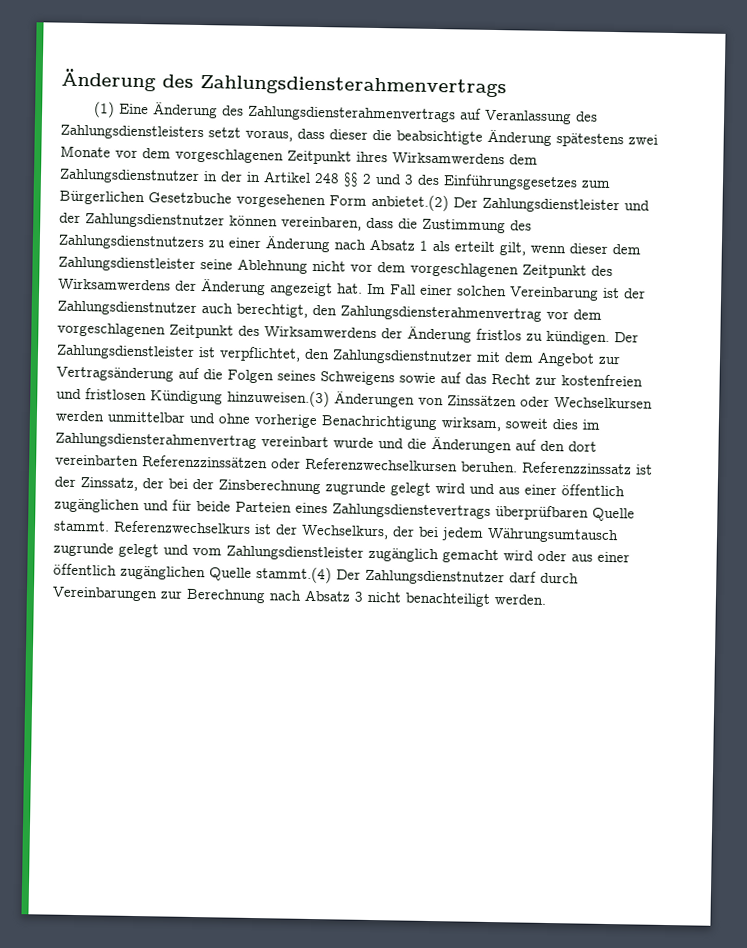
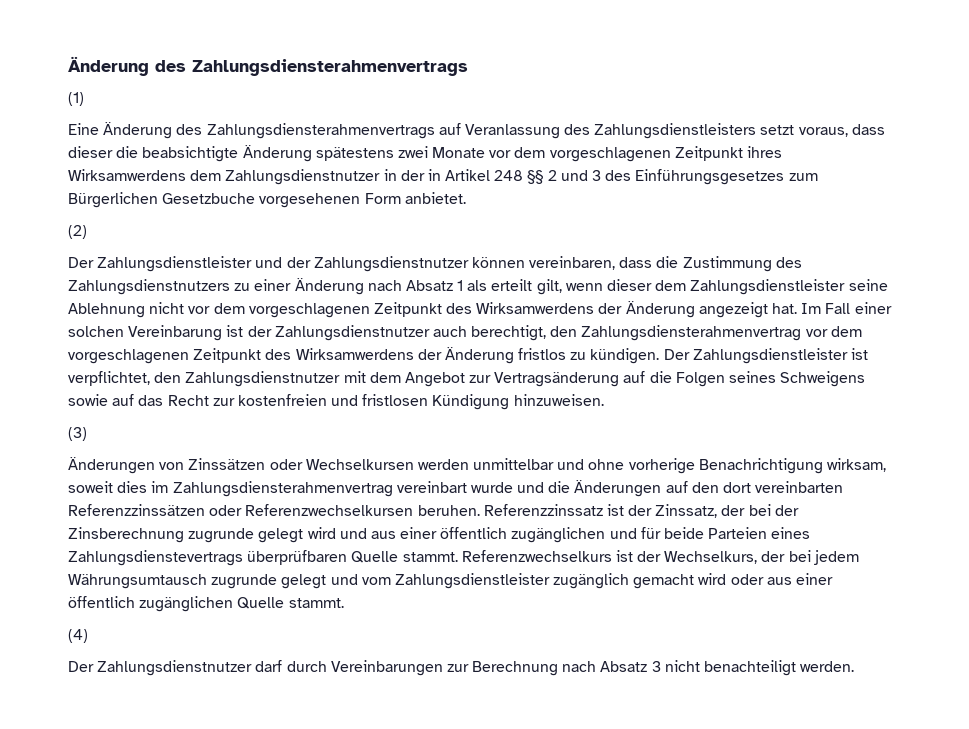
- (1) Eine Änderung des Zahlungsdiensterahmenvertrags auf Veranlassung des Zahlungsdienstleisters setzt voraus, dass dieser die beabsichtigte Änderung spätestens zwei Monate vor dem vorgeschlagenen Zeitpunkt ihres Wirksamwerdens dem Zahlungsdienstnutzer in der in Artikel 248 §§ 2 und 3 des Einführungsgesetzes zum Bürgerlichen Gesetzbuche vorgesehenen Form anbietet.(2) Der Zahlungsdienstleister und der Zahlungsdienstnutzer können vereinbaren, dass die Zustimmung des Zahlungsdienstnutzers zu einer Änderung nach Absatz 1 als erteilt gilt, wenn dieser dem Zahlungsdienstleister seine Ablehnung nicht vor dem vorgeschlagenen Zeitpunkt des Wirksamwerdens der Änderung angezeigt hat.
+ (1)
+ Eine Änderung des Zahlungsdiensterahmenvertrags auf Veranlassung des Zahlungsdienstleisters setzt voraus, dass dieser die beabsichtigte Änderung spätestens zwei Monate vor dem vorgeschlagenen Zeitpunkt ihres Wirksamwerdens dem Zahlungsdienstnutzer in der in Artikel 248 §§ 2 und 3 des Einführungsgesetzes zum Bürgerlichen Gesetzbuche vorgesehenen Form anbietet.
+ (2)
+ Der Zahlungsdienstleister und der Zahlungsdienstnutzer können vereinbaren, dass die Zustimmung des Zahlungsdienstnutzers zu einer Änderung nach Absatz 1 als erteilt gilt, wenn dieser dem Zahlungsdienstleister seine Ablehnung nicht vor dem vorgeschlagenen Zeitpunkt des Wirksamwerdens der Änderung angezeigt hat.
- Der Zahlungsdienstleister ist verpflichtet, den Zahlungsdienstnutzer mit dem Angebot zur Vertragsänderung auf die Folgen seines Schweigens sowie auf das Recht zur kostenfreien und fristlosen Kündigung hinzuweisen.(3) Änderungen von Zinssätzen oder Wechselkursen werden unmittelbar und ohne vorherige Benachrichtigung wirksam, soweit dies im Zahlungsdiensterahmenvertrag vereinbart wurde und die Änderungen auf den dort vereinbarten Referenzzinssätzen oder Referenzwechselkursen beruhen.
+ Der Zahlungsdienstleister ist verpflichtet, den Zahlungsdienstnutzer mit dem Angebot zur Vertragsänderung auf die Folgen seines Schweigens sowie auf das Recht zur kostenfreien und fristlosen Kündigung hinzuweisen.
+ (3)
+ Änderungen von Zinssätzen oder Wechselkursen werden unmittelbar und ohne vorherige Benachrichtigung wirksam, soweit dies im Zahlungsdiensterahmenvertrag vereinbart wurde und die Änderungen auf den dort vereinbarten Referenzzinssätzen oder Referenzwechselkursen beruhen.
- Referenzwechselkurs ist der Wechselkurs, der bei jedem Währungsumtausch zugrunde gelegt und vom Zahlungsdienstleister zugänglich gemacht wird oder aus einer öffentlich zugänglichen Quelle stammt.(4) Der Zahlungsdienstnutzer darf durch Vereinbarungen zur Berechnung nach Absatz 3 nicht benachteiligt werden.
+ Referenzwechselkurs ist der Wechselkurs, der bei jedem Währungsumtausch zugrunde gelegt und vom Zahlungsdienstleister zugänglich gemacht wird oder aus einer öffentlich zugänglichen Quelle stammt.
+ (4)
+ Der Zahlungsdienstnutzer darf durch Vereinbarungen zur Berechnung nach Absatz 3 nicht benachteiligt werden.

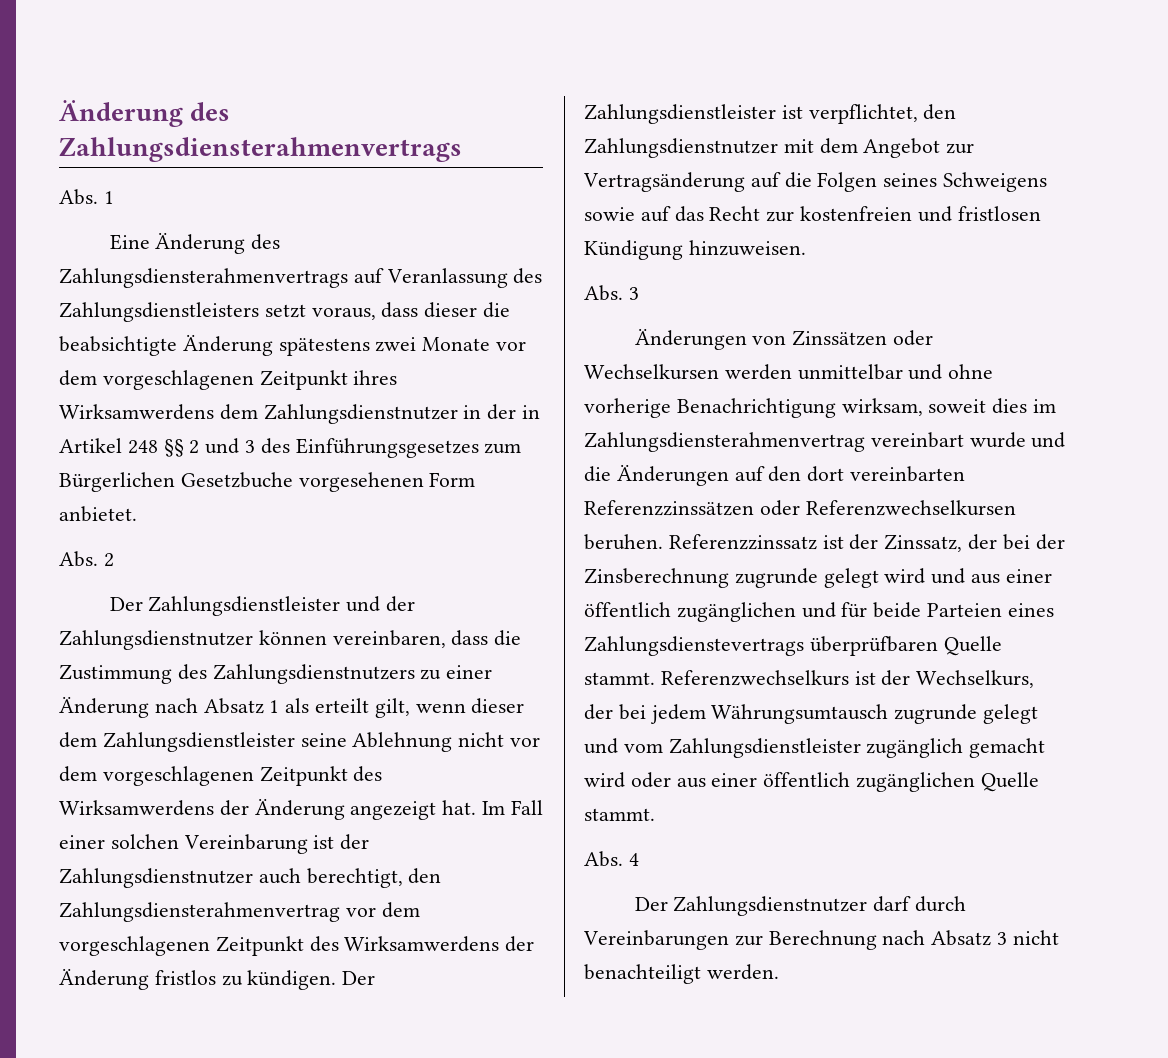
- (1)
+ Abs. 1
- (2)
+ Abs. 2
- (3)
+ Abs. 3
- (4)
+ Abs. 4

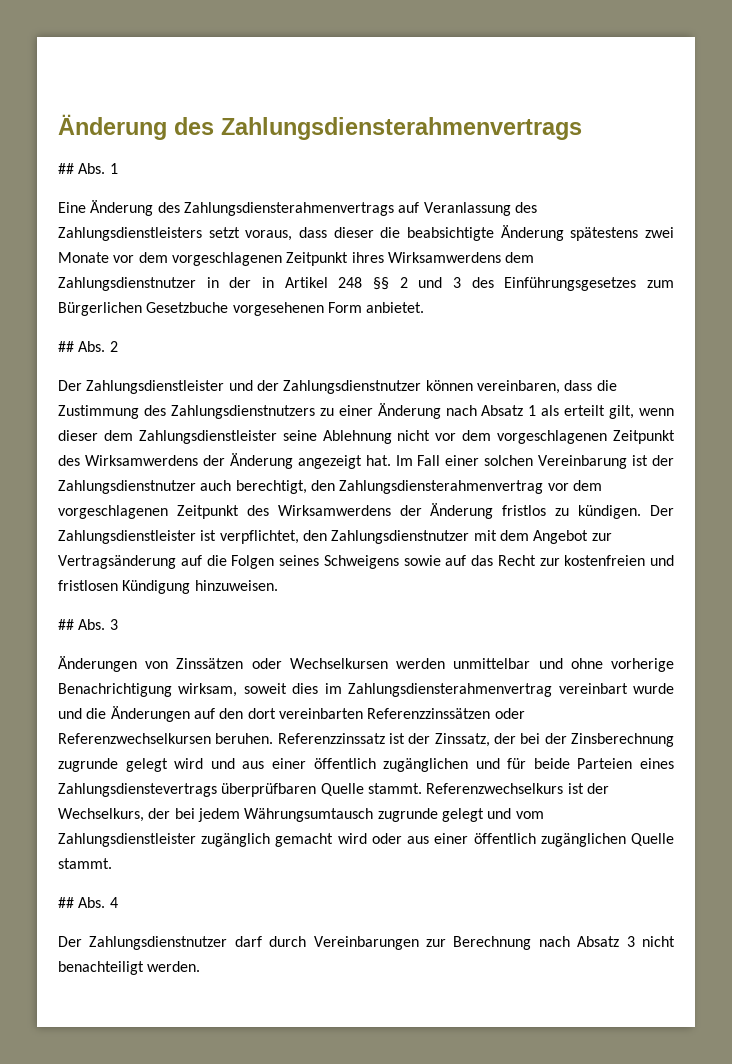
- Abs. 1
+ ## Abs. 1
- Abs. 2
+ ## Abs. 2
- Abs. 3
+ ## Abs. 3
- Abs. 4
+ ## Abs. 4

